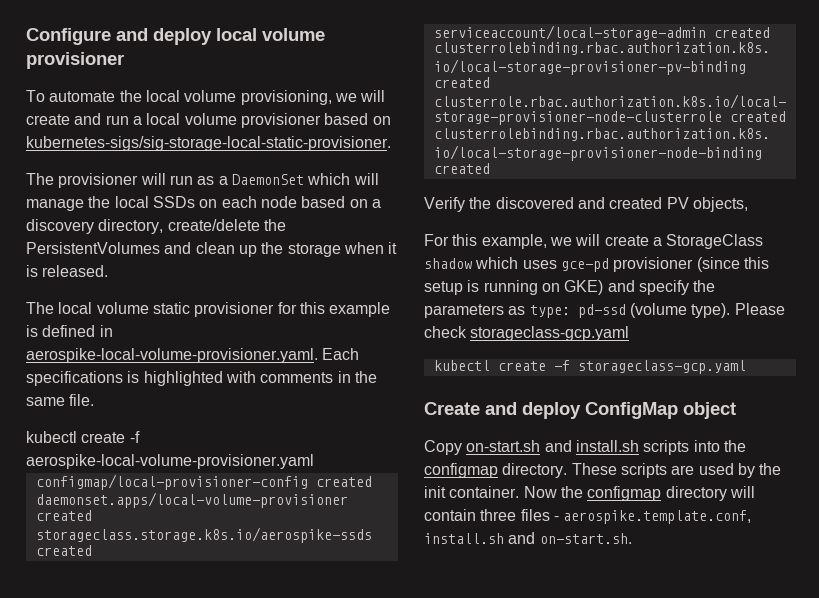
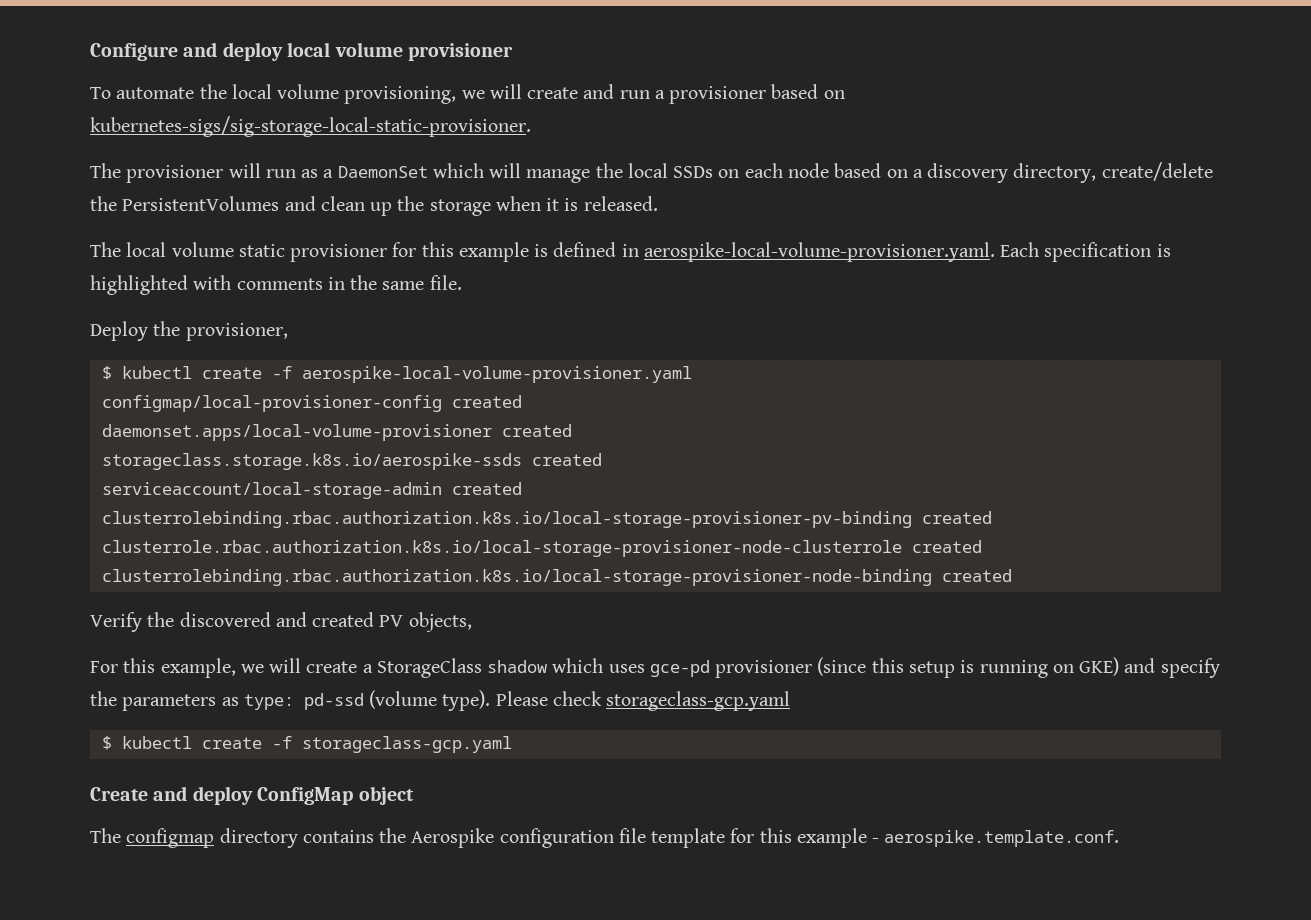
- To automate the local volume provisioning, we will create and run a local volume provisioner based on kubernetes-sigs/sig-storage-local-static-provisioner.
+ To automate the local volume provisioning, we will create and run a provisioner based on kubernetes-sigs/sig-storage-local-static-provisioner.
- The local volume static provisioner for this example is defined in aerospike-local-volume-provisioner.yaml. Each specifications is highlighted with comments in the same file.
+ The local volume static provisioner for this example is defined in aerospike-local-volume-provisioner.yaml. Each specification is highlighted with comments in the same file.
- kubectl create -f aerospike-local-volume-provisioner.yaml
+ Deploy the provisioner,
+ $ kubectl create -f aerospike-local-volume-provisioner.yaml
- kubectl create -f storageclass-gcp.yaml
+ $ kubectl create -f storageclass-gcp.yaml
- Copy on-start.sh and install.sh scripts into the configmap directory. These scripts are used by the init container. Now the configmap directory will contain three files - aerospike.template.conf, install.sh and on-start.sh.
+ The configmap directory contains the Aerospike configuration file template for this example - aerospike.template.conf.

